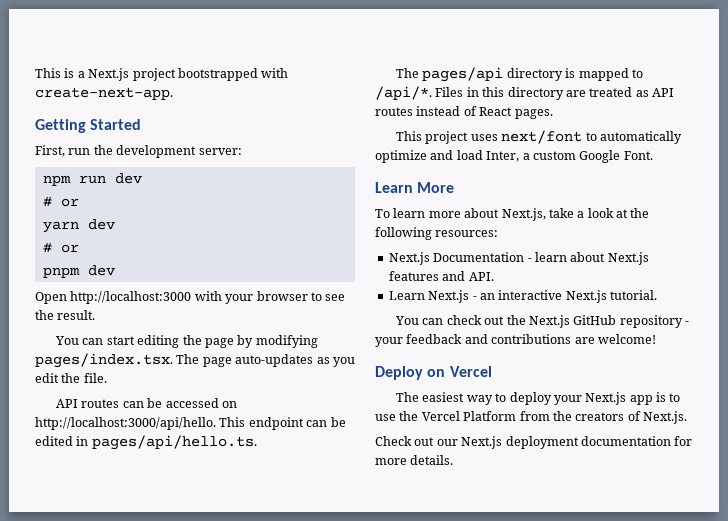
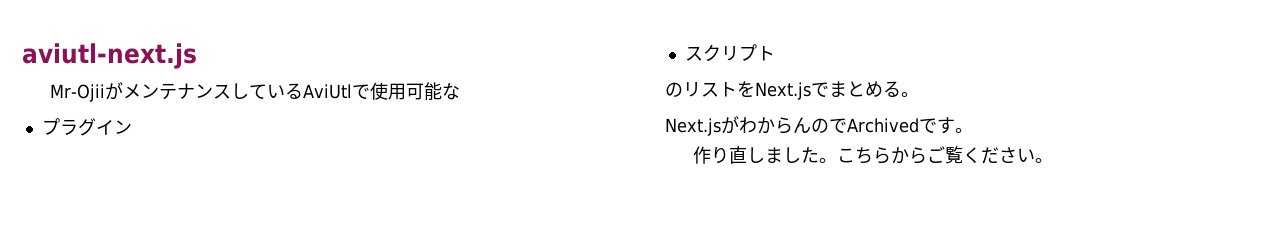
- This is a Next.js project bootstrapped with create-next-app.
- Getting Started
- First, run the development server:
- npm run dev
- # or
- yarn dev
- # or
- pnpm dev
- Open http://localhost:3000 with your browser to see the result.
- You can start editing the page by modifying pages/index.tsx. The page auto-updates as you edit the file.
- API routes can be accessed on http://localhost:3000/api/hello. This endpoint can be edited in pages/api/hello.ts.
- The pages/api directory is mapped to /api/*. Files in this directory are treated as API routes instead of React pages.
- This project uses next/font to automatically optimize and load Inter, a custom Google Font.
- Learn More
- To learn more about Next.js, take a look at the following resources:
- Next.js Documentation - learn about Next.js features and API.
- Learn Next.js - an interactive Next.js tutorial.
- You can check out the Next.js GitHub repository - your feedback and contributions are welcome!
- Deploy on Vercel
- The easiest way to deploy your Next.js app is to use the Vercel Platform from the creators of Next.js.
- Check out our Next.js deployment documentation for more details.
+ aviutl-next.js
+ Mr-OjiiがメンテナンスしているAviUtlで使用可能な
+ プラグイン
+ スクリプト
+ のリストをNext.jsでまとめる。
+ Next.jsがわからんのでArchivedです。
+ 作り直しました。こちらからご覧ください。

